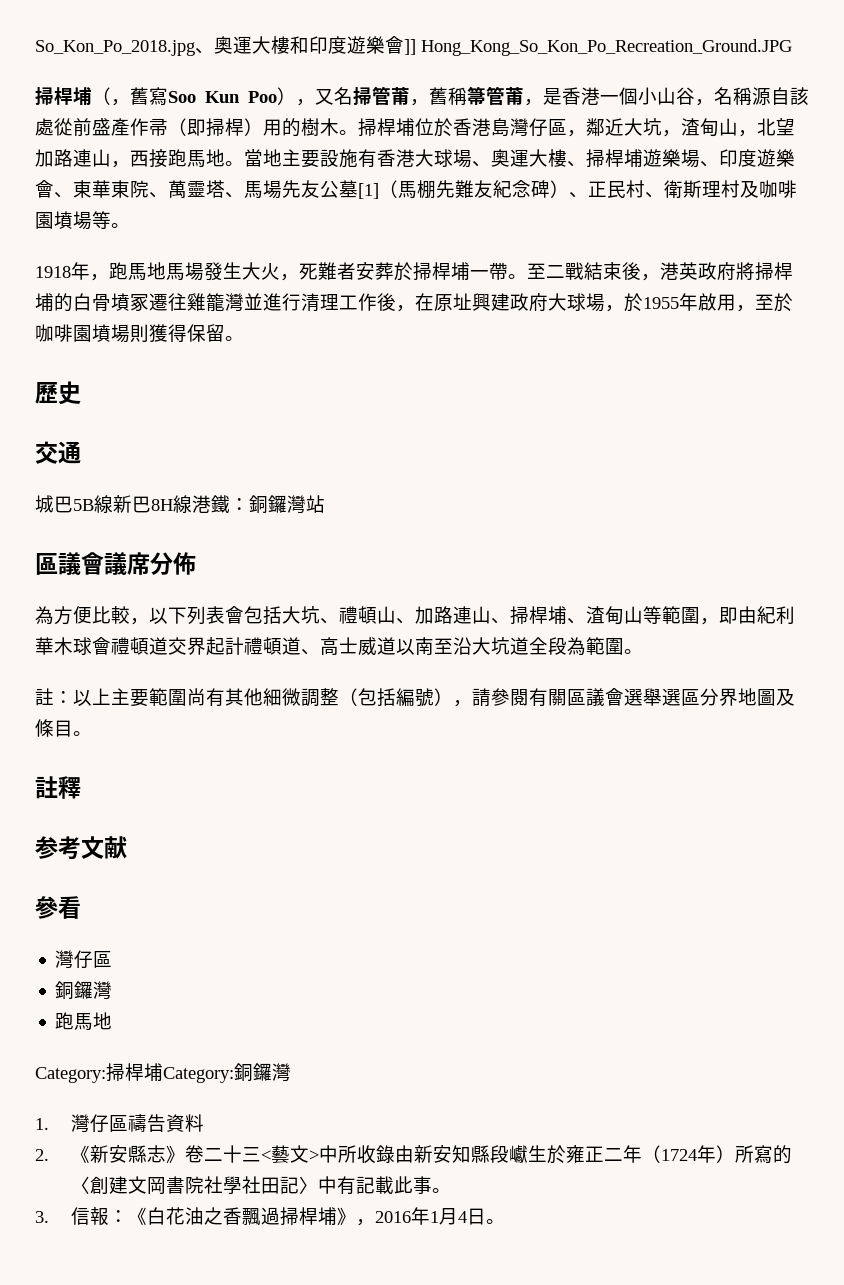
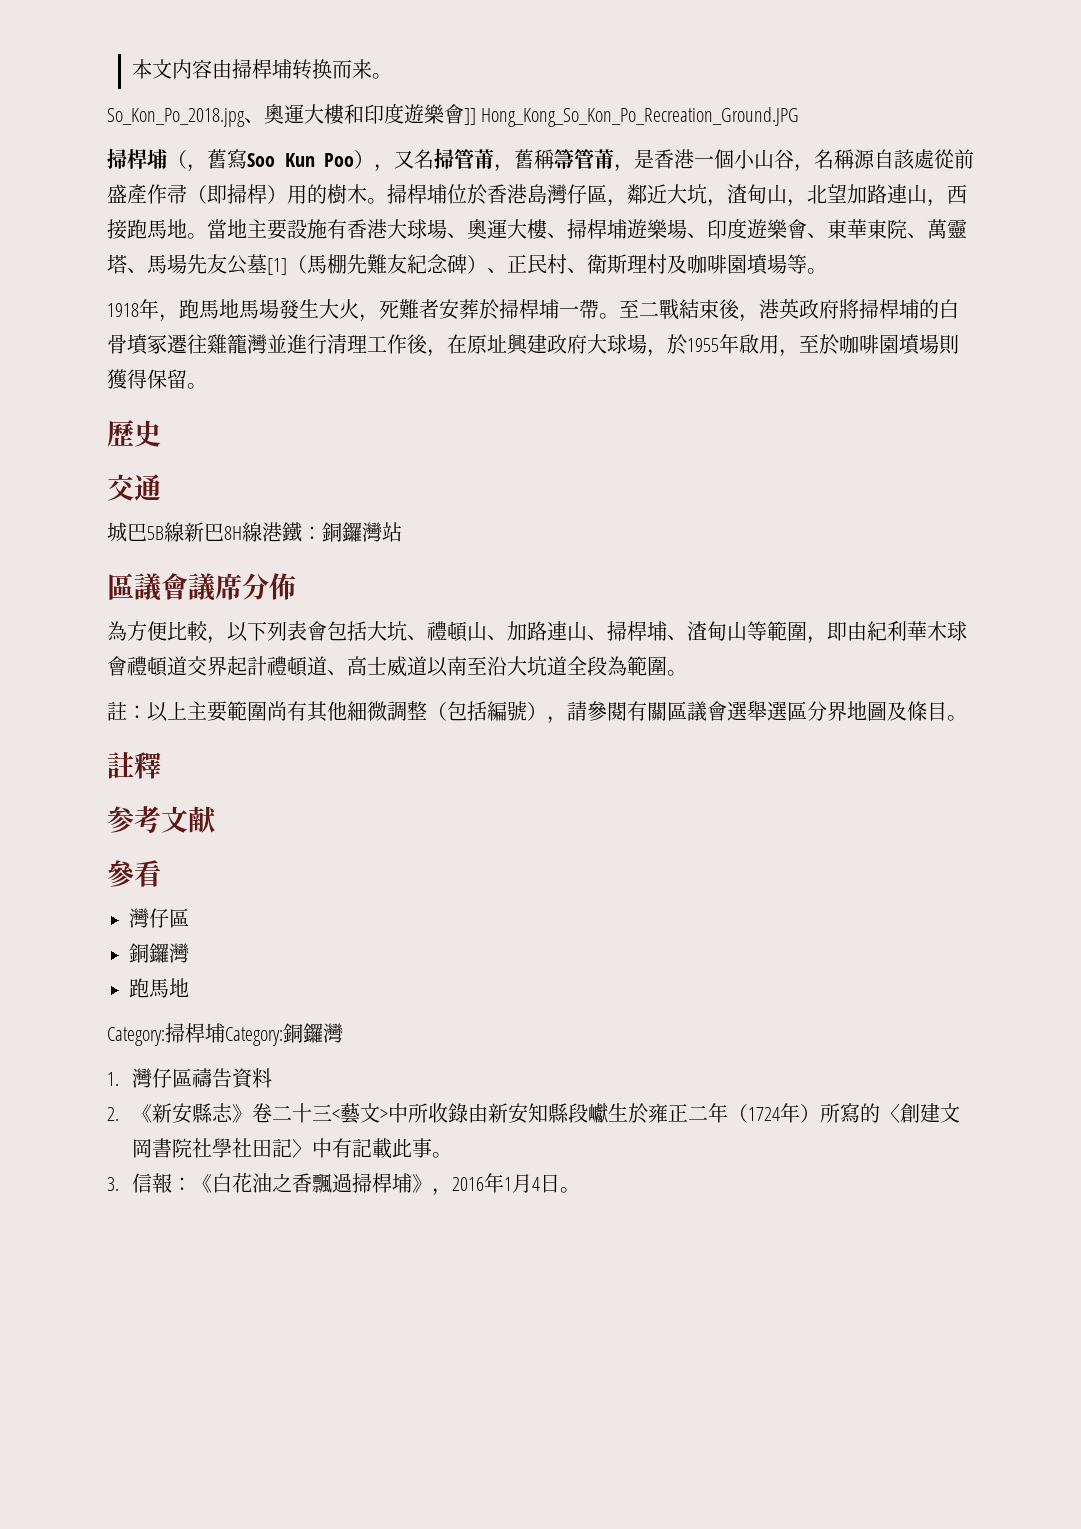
+ 本文内容由掃桿埔转换而来。

